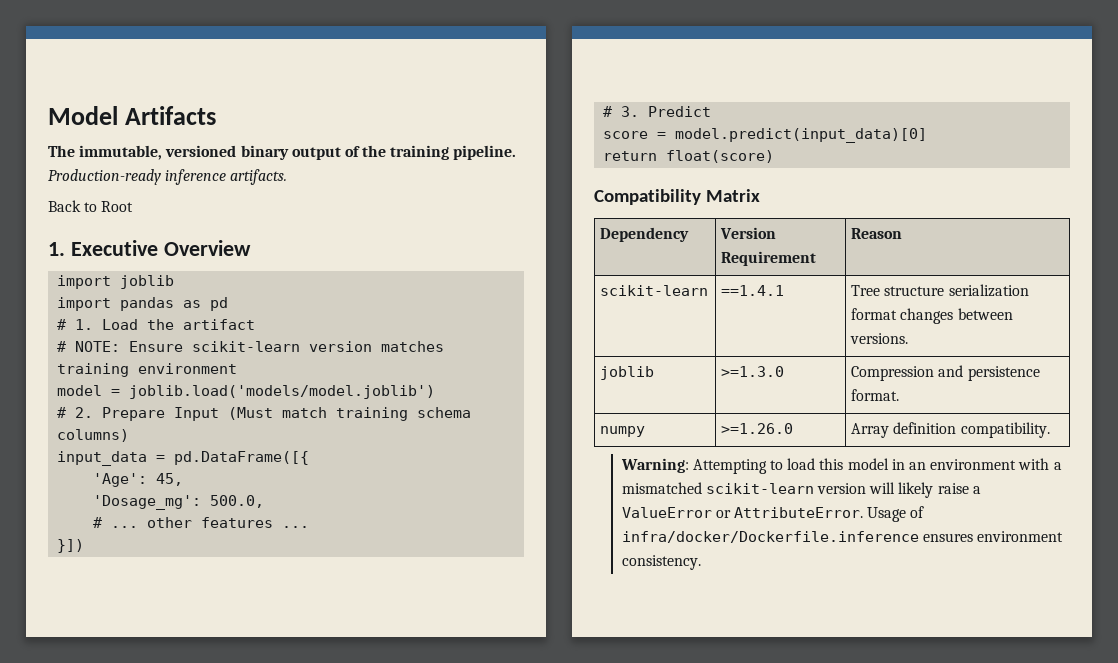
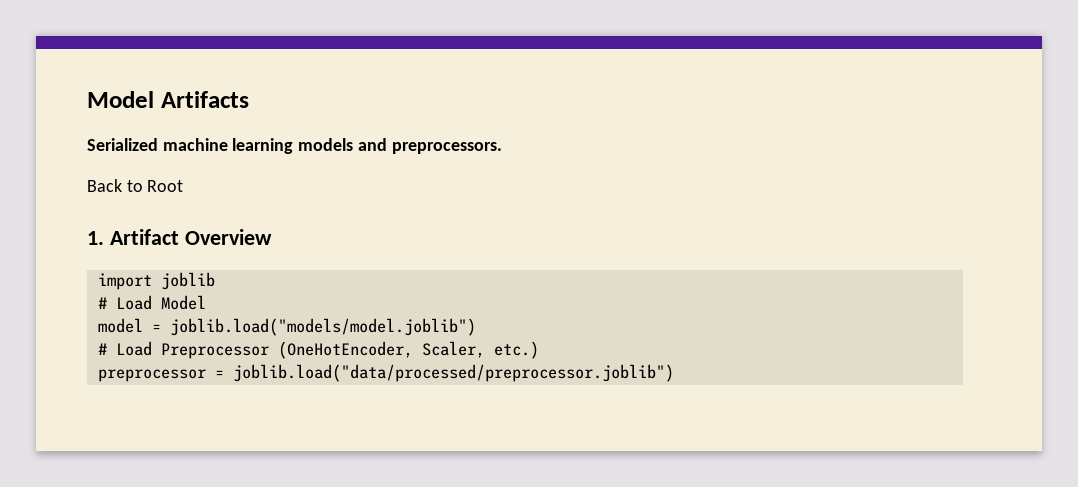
- The immutable, versioned binary output of the training pipeline. Production-ready inference artifacts.
+ Serialized machine learning models and preprocessors.
- 1. Executive Overview
+ 1. Artifact Overview
- import pandas as pd
- # 1. Load the artifact
- # NOTE: Ensure scikit-learn version matches training environment
+ # Load Model
- model = joblib.load('models/model.joblib')
- # 2. Prepare Input (Must match training schema columns)
- input_data = pd.DataFrame([{
- 'Age': 45,
- 'Dosage_mg': 500.0,
- # ... other features ...
- }])
- # 3. Predict
- score = model.predict(input_data)[0]
- return float(score)
- Compatibility Matrix
- Dependency | Version Requirement | Reason
- scikit-learn | ==1.4.1 | Tree structure serialization format changes between versions.
- joblib | >=1.3.0 | Compression and persistence format.
- numpy | >=1.26.0 | Array definition compatibility.
- Warning: Attempting to load this model in an environment with a mismatched scikit-learn version will likely raise a ValueError or AttributeError. Usage of infra/docker/Dockerfile.inference ensures environment consistency.
+ model = joblib.load("models/model.joblib")
+ # Load Preprocessor (OneHotEncoder, Scaler, etc.)
+ preprocessor = joblib.load("data/processed/preprocessor.joblib")

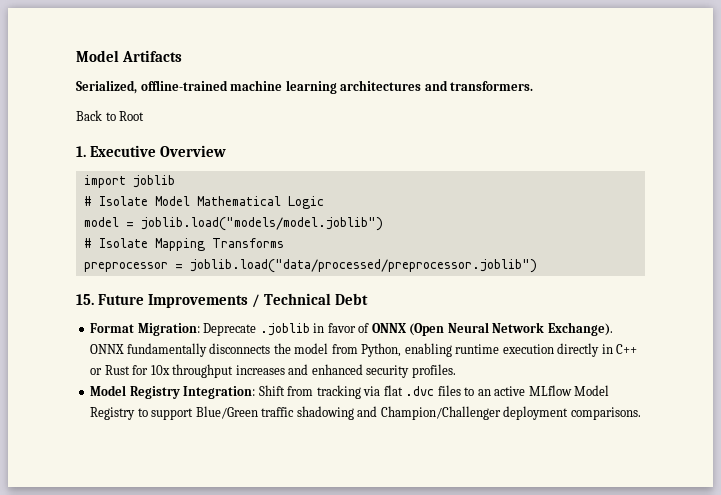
- Serialized machine learning models and preprocessors.
+ Serialized, offline-trained machine learning architectures and transformers.
- 1. Artifact Overview
+ 1. Executive Overview
- # Load Model
+ # Isolate Model Mathematical Logic
- # Load Preprocessor (OneHotEncoder, Scaler, etc.)
+ # Isolate Mapping Transforms
  preprocessor = joblib.load("data/processed/preprocessor.joblib")
+ 15. Future Improvements / Technical Debt
+ Format Migration: Deprecate .joblib in favor of ONNX (Open Neural Network Exchange). ONNX fundamentally disconnects the model from Python, enabling runtime execution directly in C++ or Rust for 10x throughput increases and enhanced security profiles.
+ Model Registry Integration: Shift from tracking via flat .dvc files to an active MLflow Model Registry to support Blue/Green traffic shadowing and Champion/Challenger deployment comparisons.

